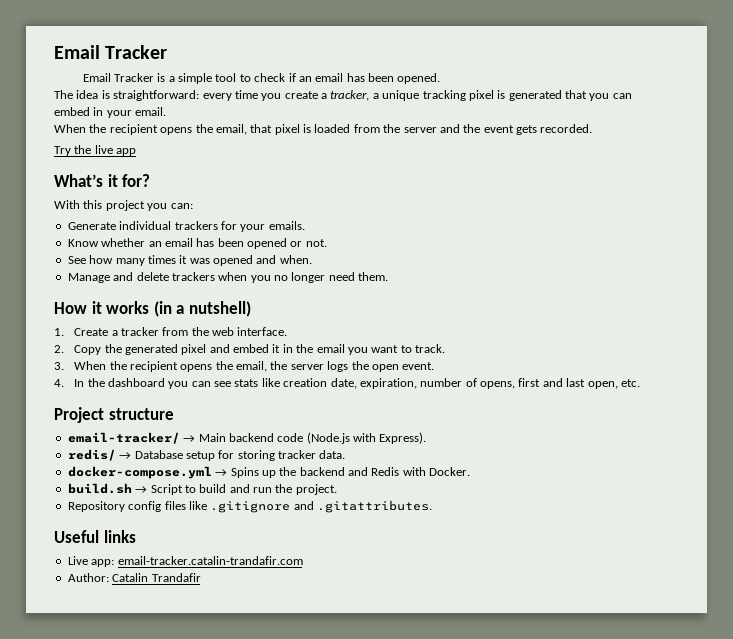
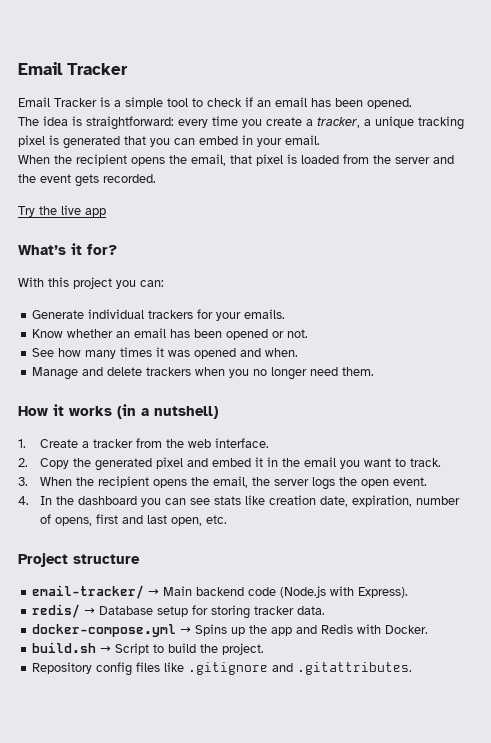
- docker-compose.yml → Spins up the backend and Redis with Docker.
+ docker-compose.yml → Spins up the app and Redis with Docker.
- build.sh → Script to build and run the project.
+ build.sh → Script to build the project.
- Useful links
- Live app: email-tracker.catalin-trandafir.com
- Author: Catalin Trandafir

